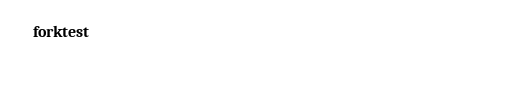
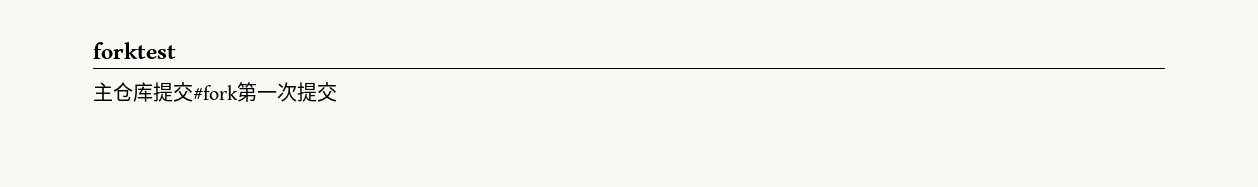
+ 主仓库提交#fork第一次提交

